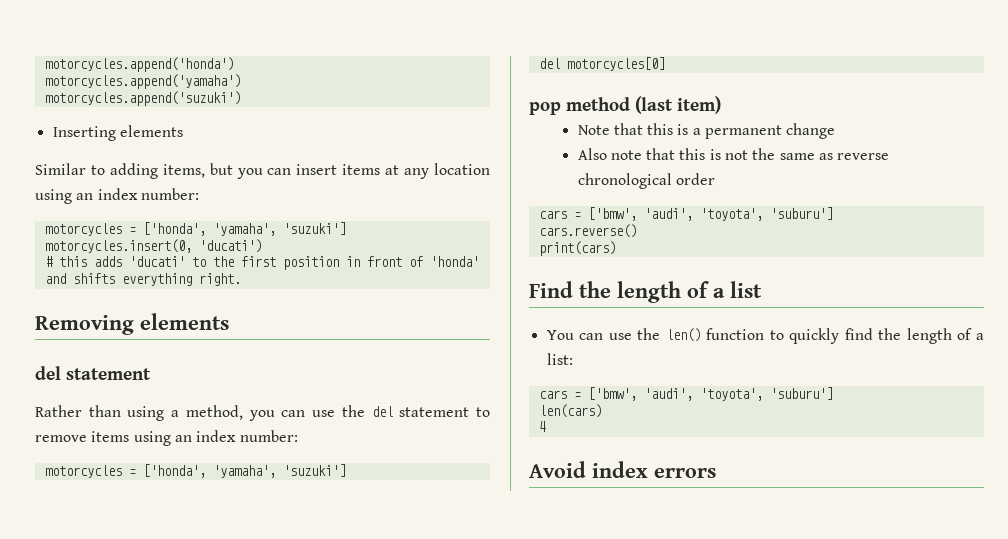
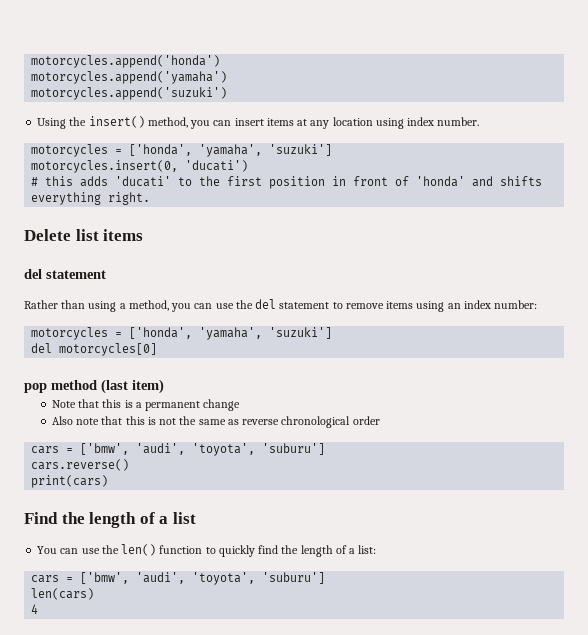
- Inserting elements
- Similar to adding items, but you can insert items at any location using an index number:
+ Using the insert() method, you can insert items at any location using index number.
- Removing elements
+ Delete list items
- Avoid index errors

